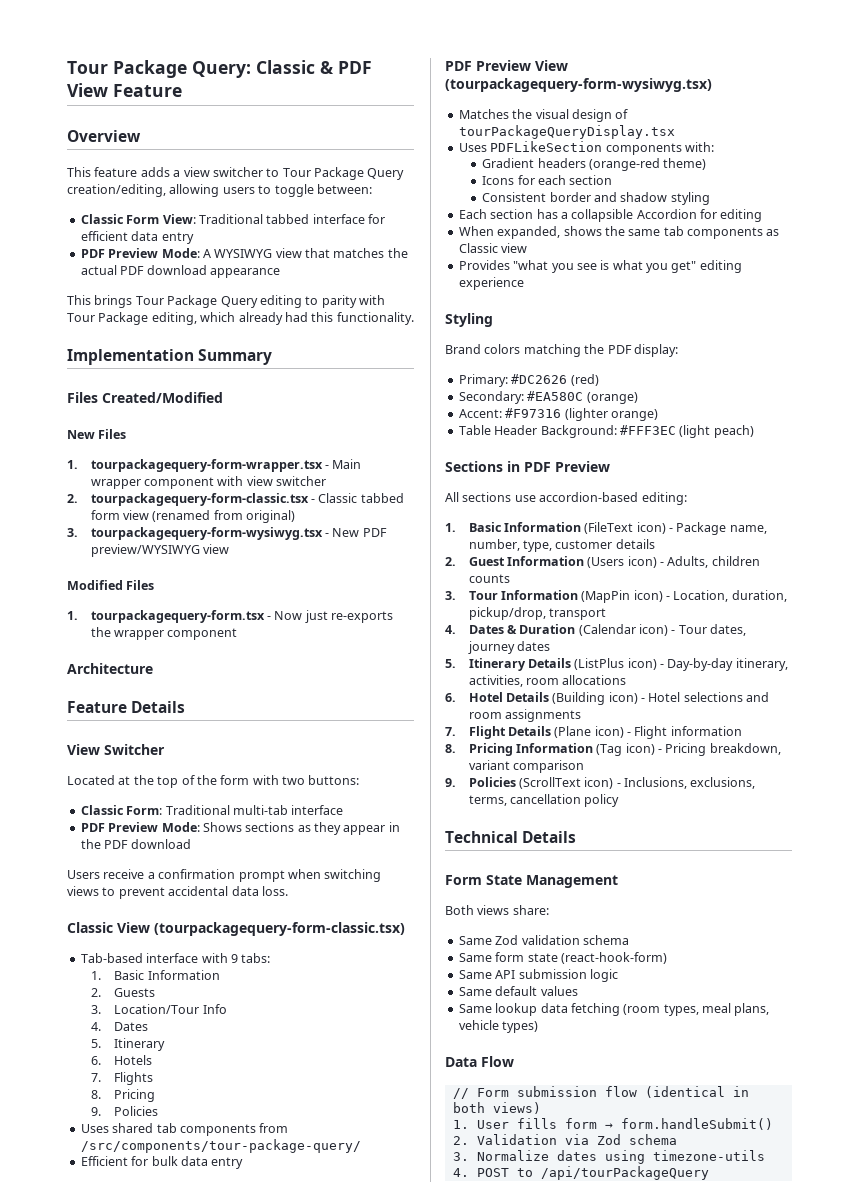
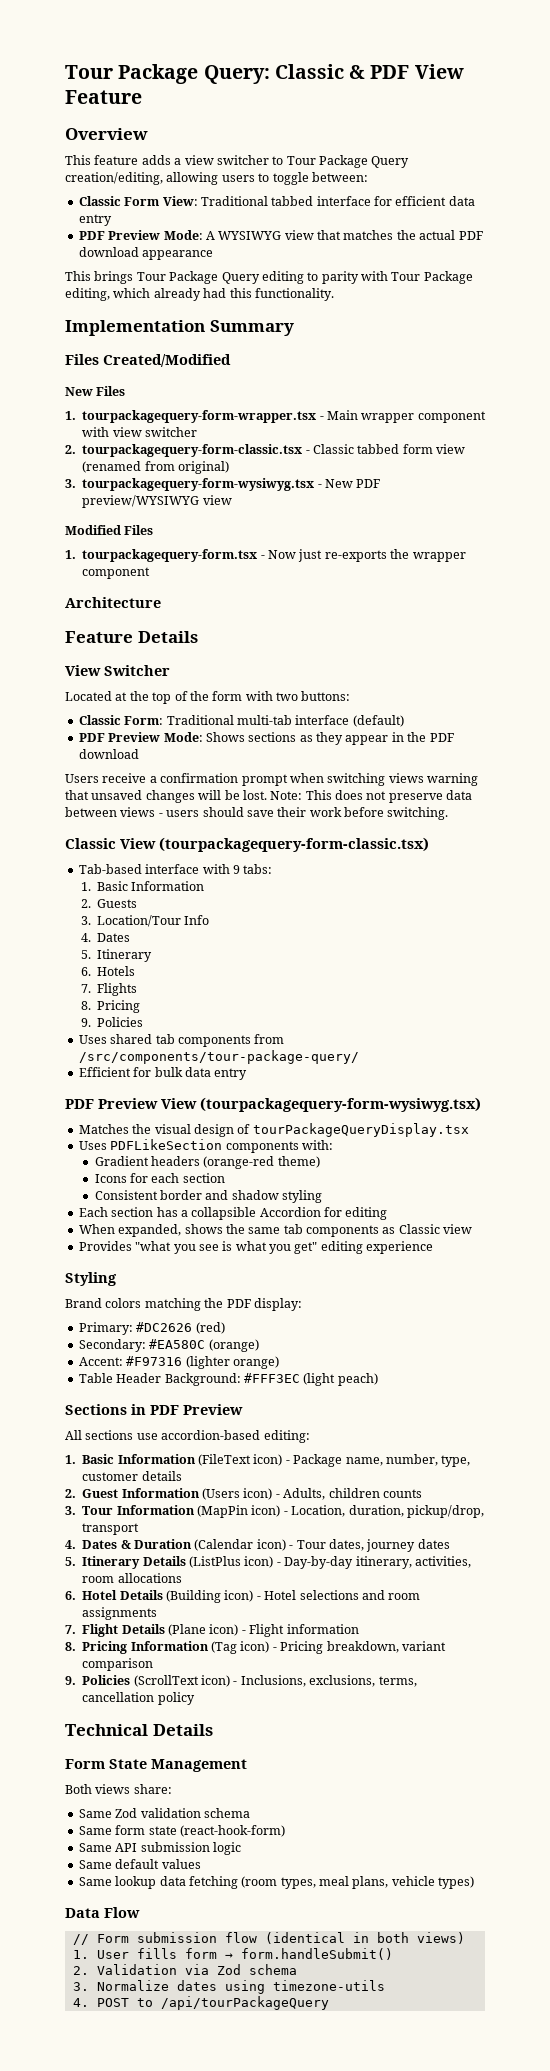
- Classic Form: Traditional multi-tab interface
+ Classic Form: Traditional multi-tab interface (default)
- Users receive a confirmation prompt when switching views to prevent accidental data loss.
+ Users receive a confirmation prompt when switching views warning that unsaved changes will be lost. Note: This does not preserve data between views - users should save their work before switching.

